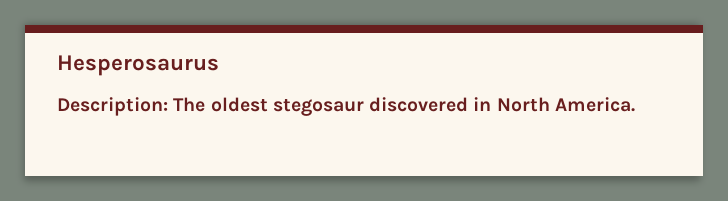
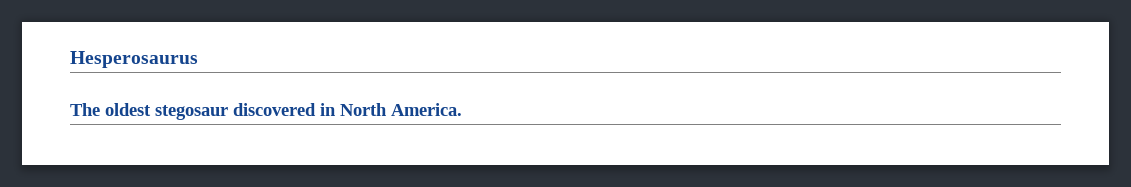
- Description: The oldest stegosaur discovered in North America.
+ The oldest stegosaur discovered in North America.

